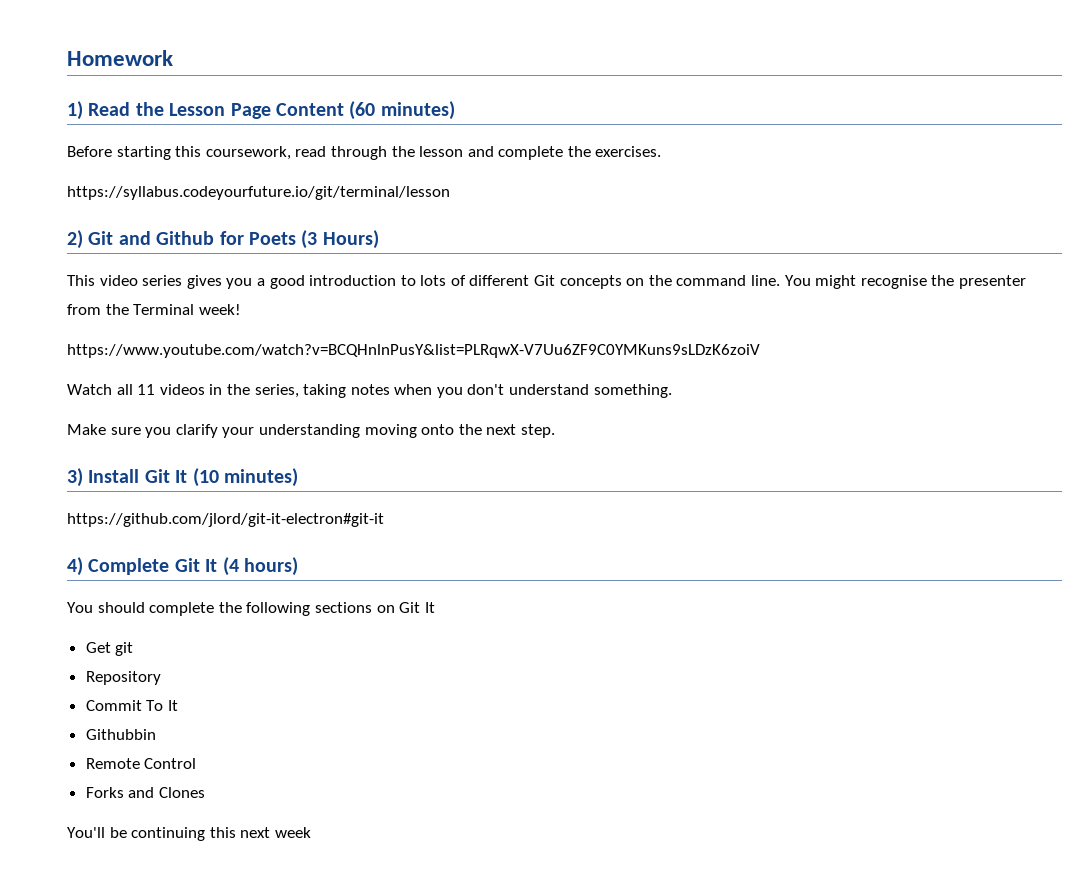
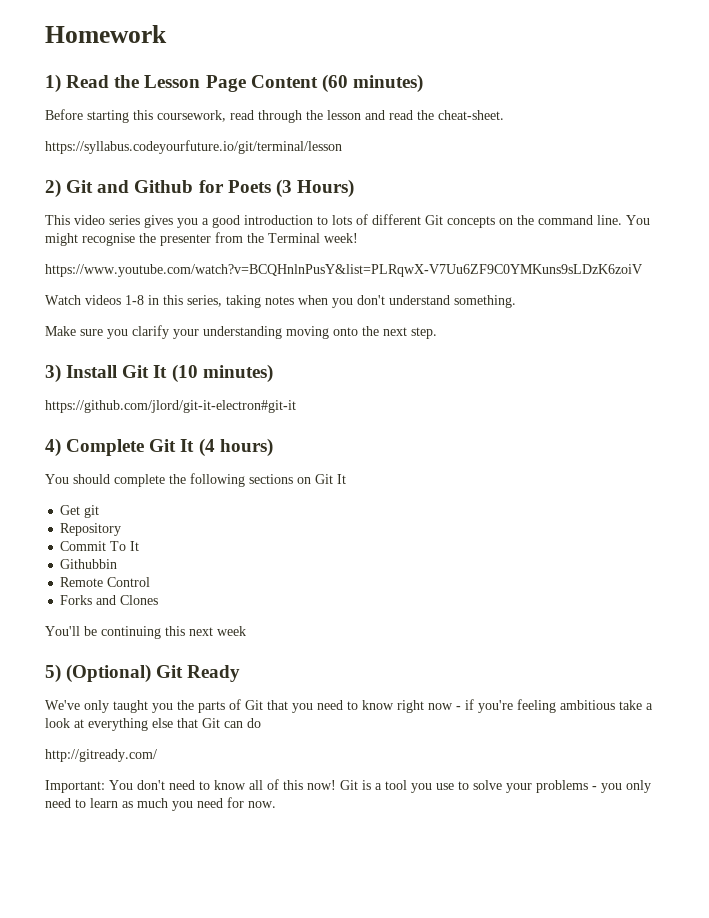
- Before starting this coursework, read through the lesson and complete the exercises.
+ Before starting this coursework, read through the lesson and read the cheat-sheet.
- Watch all 11 videos in the series, taking notes when you don't understand something.
+ Watch videos 1-8 in this series, taking notes when you don't understand something.
+ 5) (Optional) Git Ready
+ We've only taught you the parts of Git that you need to know right now - if you're feeling ambitious take a look at everything else that Git can do
+ http://gitready.com/
+ Important: You don't need to know all of this now! Git is a tool you use to solve your problems - you only need to learn as much you need for now.

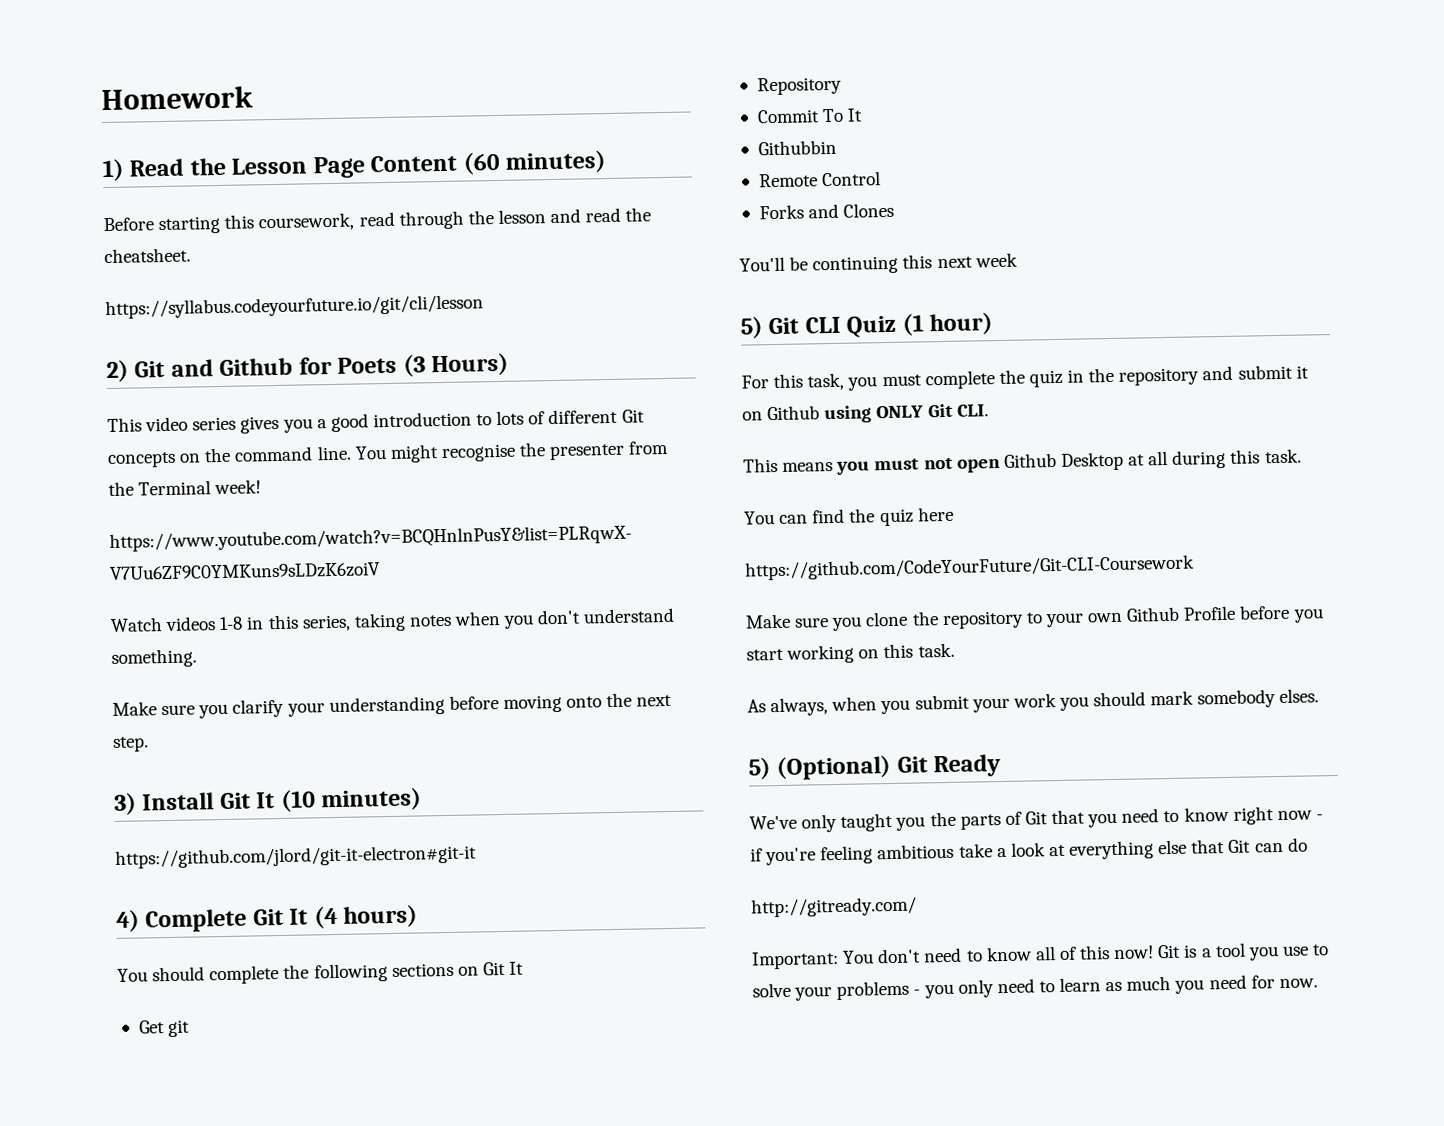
- Before starting this coursework, read through the lesson and read the cheat-sheet.
- https://syllabus.codeyourfuture.io/git/terminal/lesson
+ Before starting this coursework, read through the lesson and read the cheatsheet.
+ https://syllabus.codeyourfuture.io/git/cli/lesson
- Make sure you clarify your understanding moving onto the next step.
+ Make sure you clarify your understanding before moving onto the next step.
+ 5) Git CLI Quiz (1 hour)
+ For this task, you must complete the quiz in the repository and submit it on Github using ONLY Git CLI.
+ This means you must not open Github Desktop at all during this task.
+ You can find the quiz here
+ https://github.com/CodeYourFuture/Git-CLI-Coursework
+ Make sure you clone the repository to your own Github Profile before you start working on this task.
+ As always, when you submit your work you should mark somebody elses.

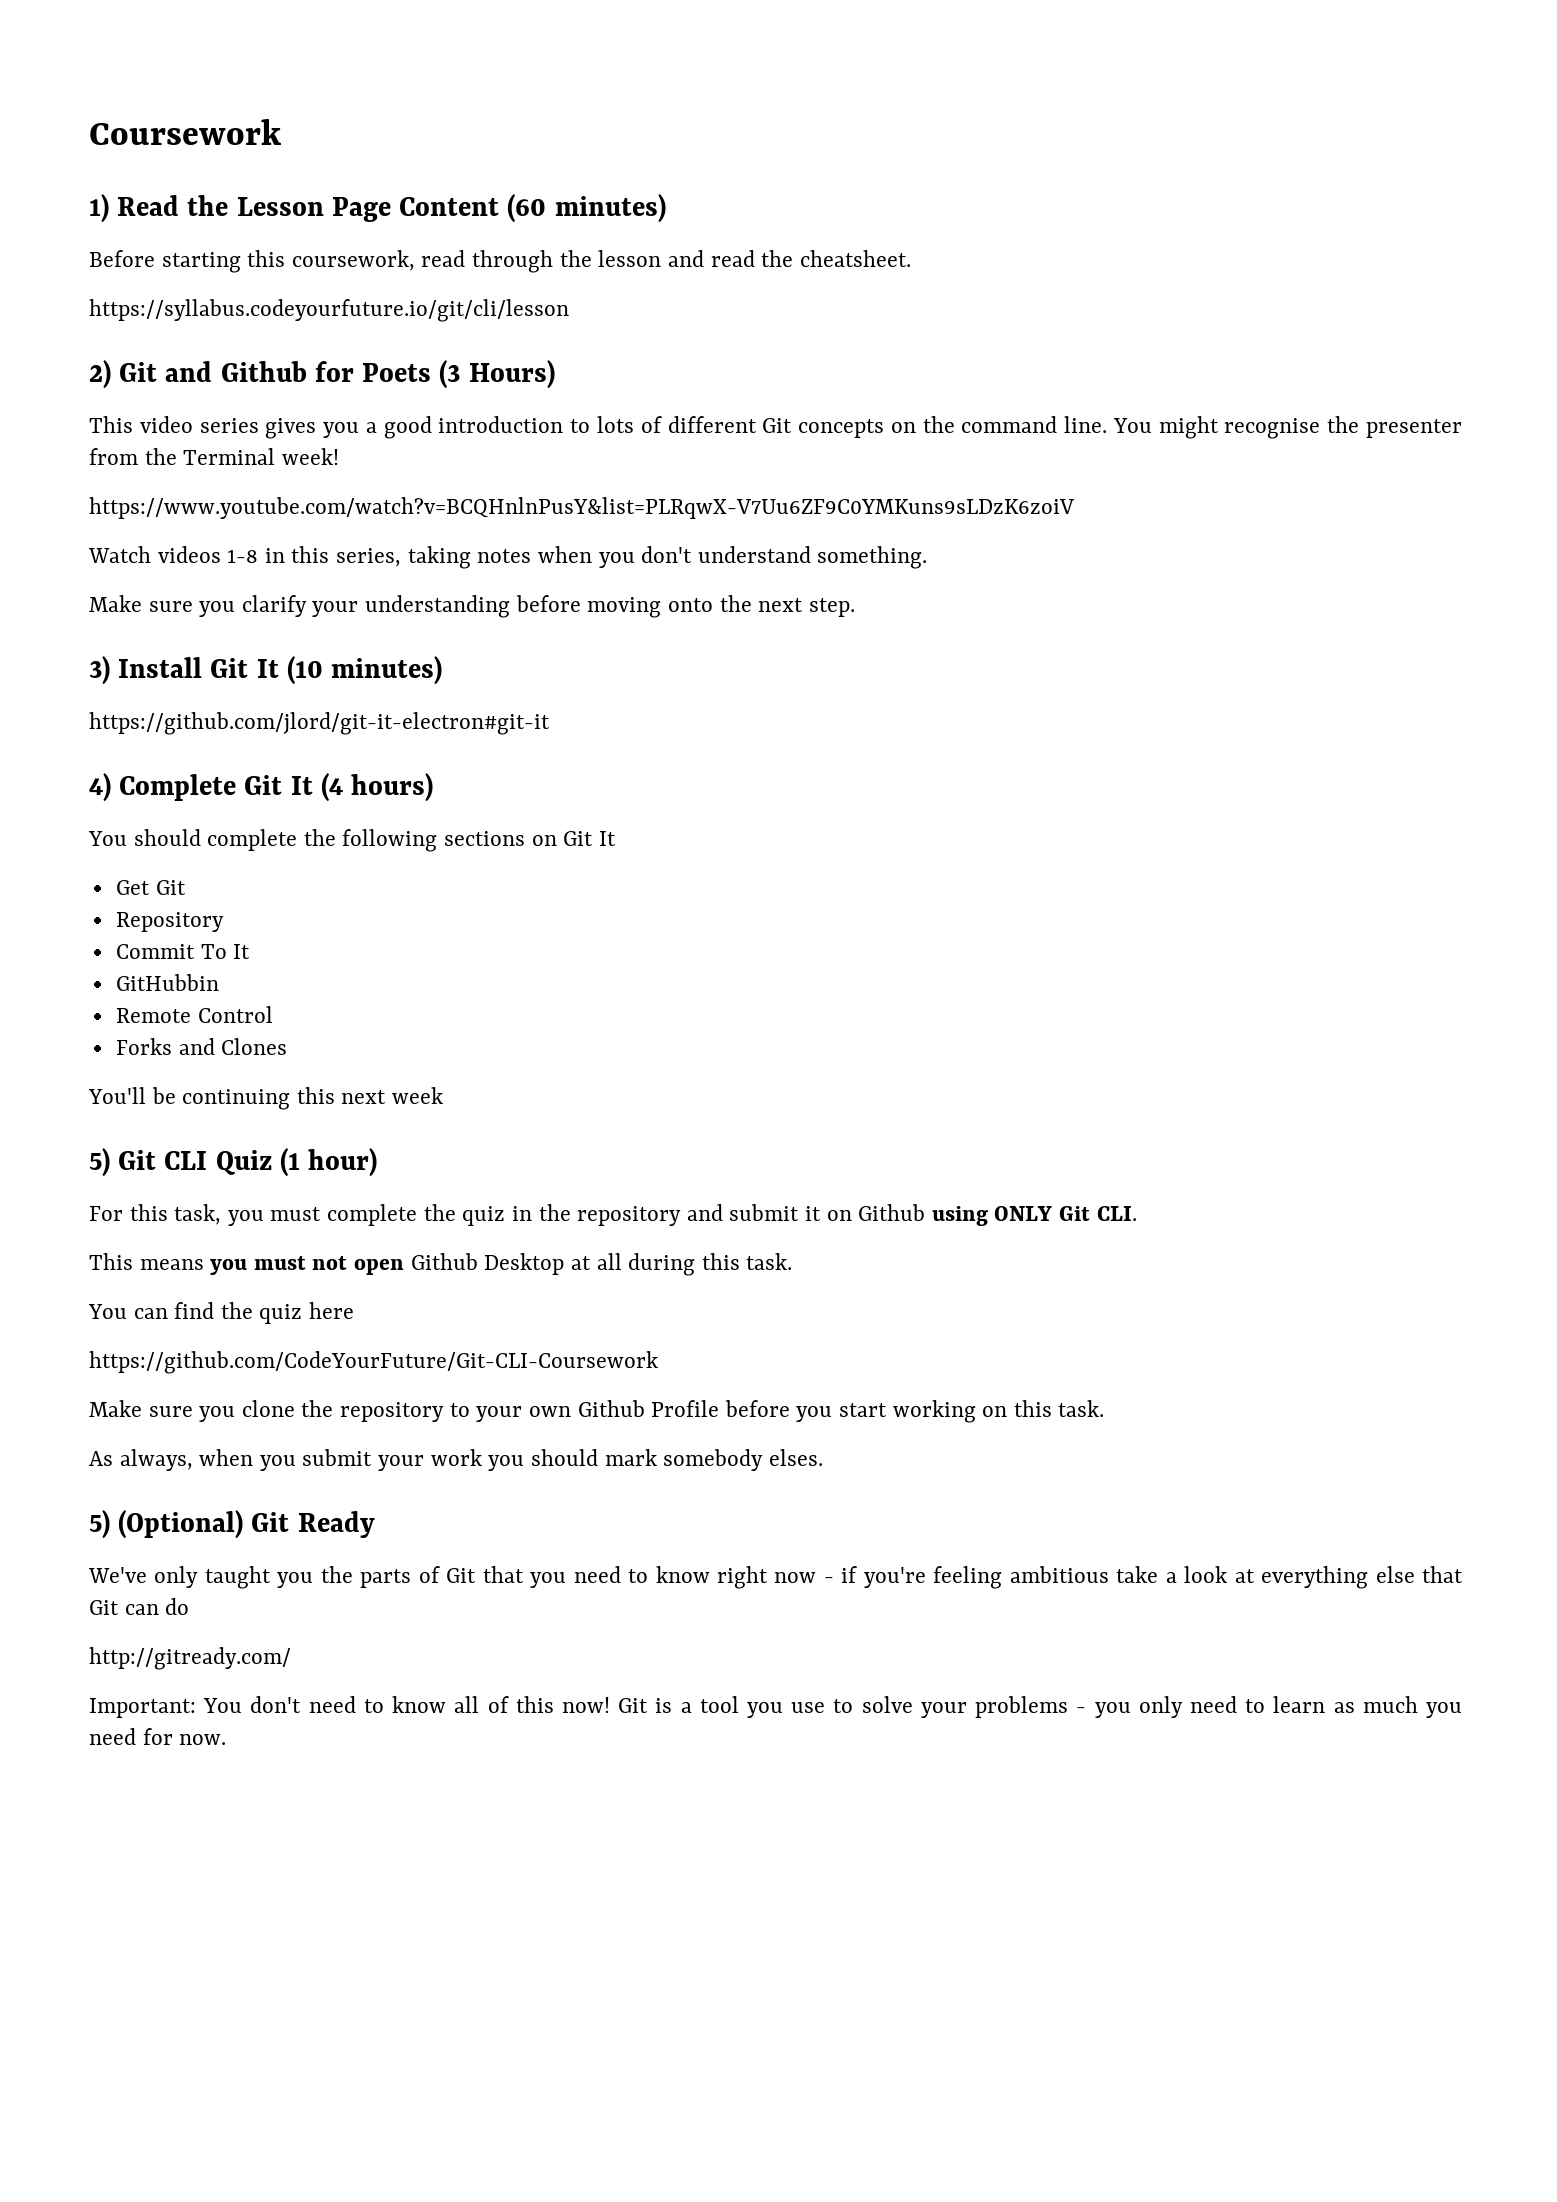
- Homework
+ Coursework
- Get git
+ Get Git
- Githubbin
+ GitHubbin

